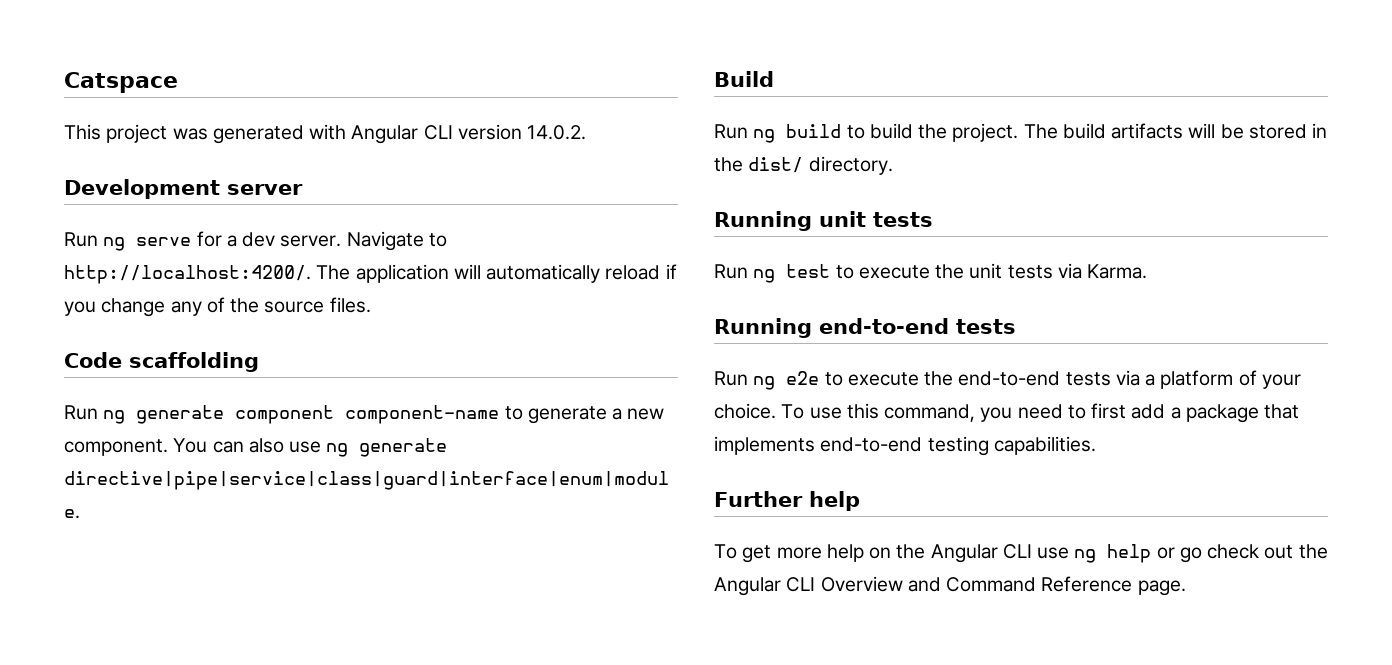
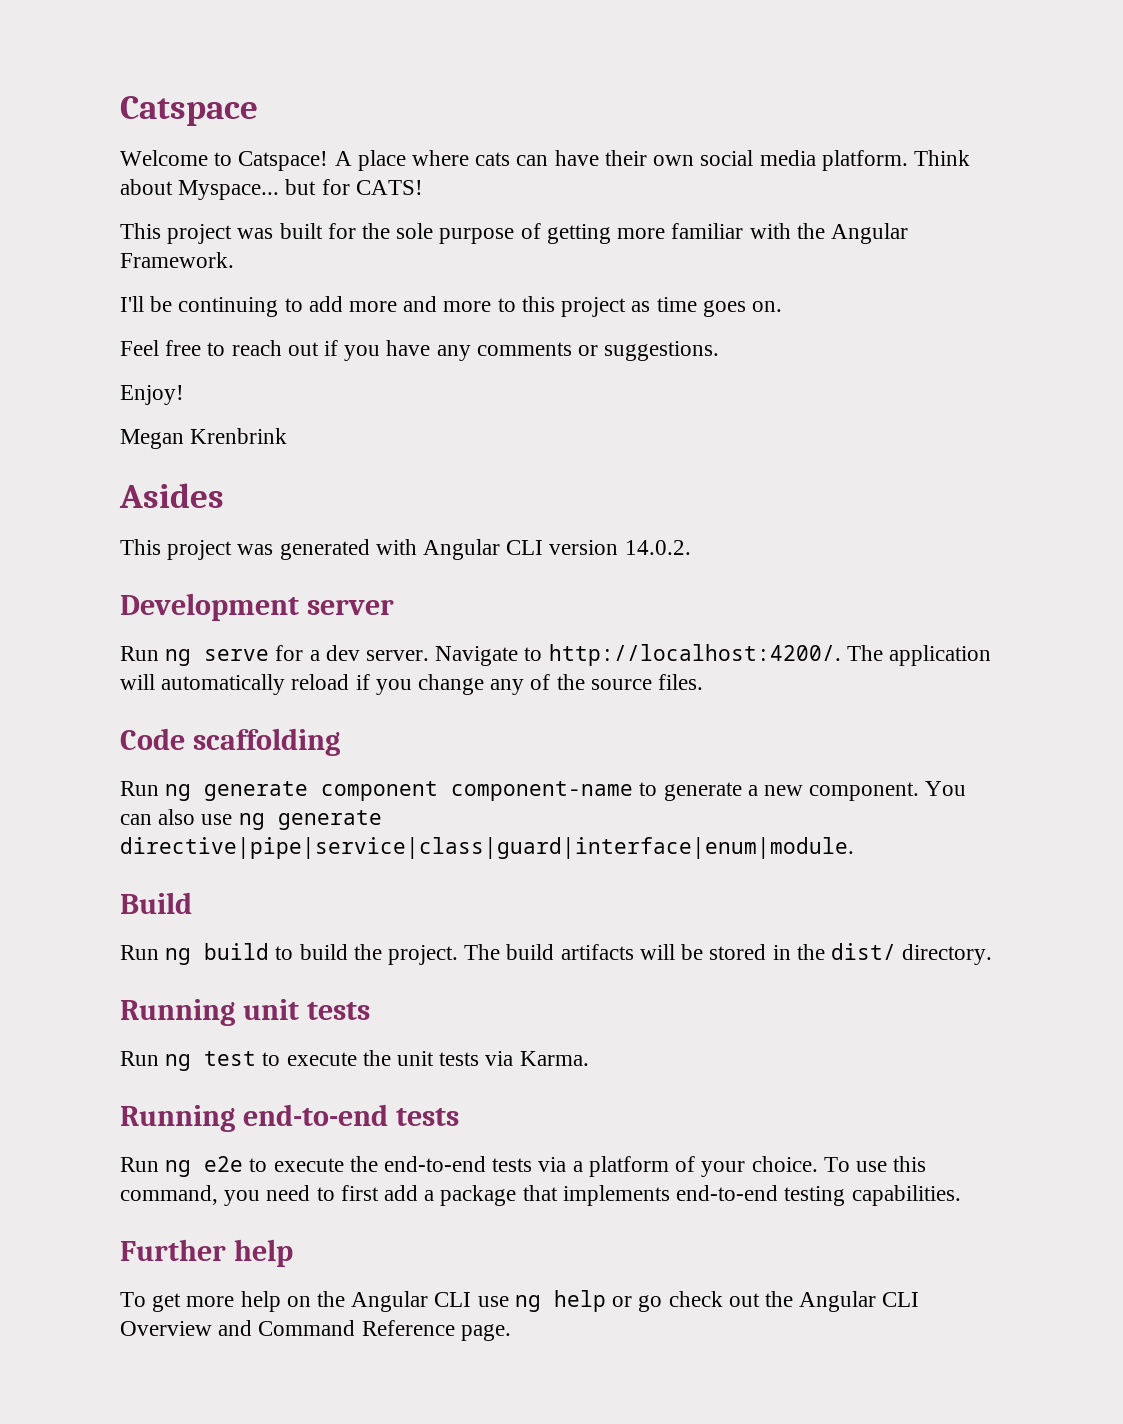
+ Welcome to Catspace! A place where cats can have their own social media platform. Think about Myspace... but for CATS!
+ This project was built for the sole purpose of getting more familiar with the Angular Framework.
+ I'll be continuing to add more and more to this project as time goes on.
+ Feel free to reach out if you have any comments or suggestions.
+ Enjoy!
+ Megan Krenbrink
+ Asides

